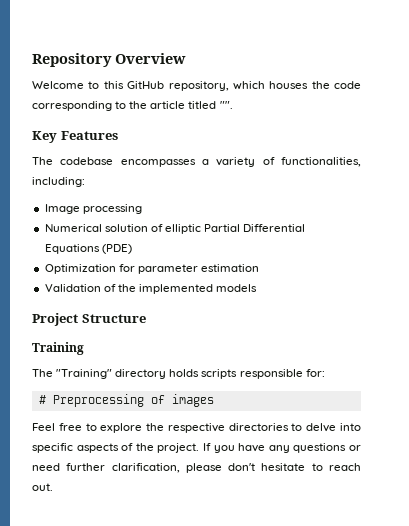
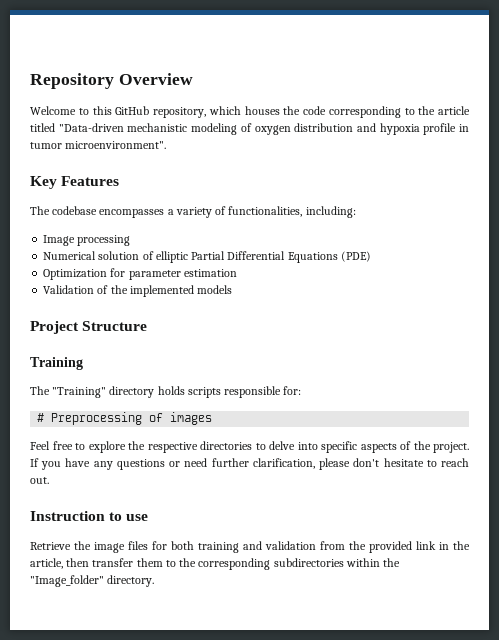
- Welcome to this GitHub repository, which houses the code corresponding to the article titled "".
+ Welcome to this GitHub repository, which houses the code corresponding to the article titled "Data-driven mechanistic modeling of oxygen distribution and hypoxia profile in tumor microenvironment".
+ Instruction to use
+ Retrieve the image files for both training and validation from the provided link in the article, then transfer them to the corresponding subdirectories within the "Image_folder" directory.

